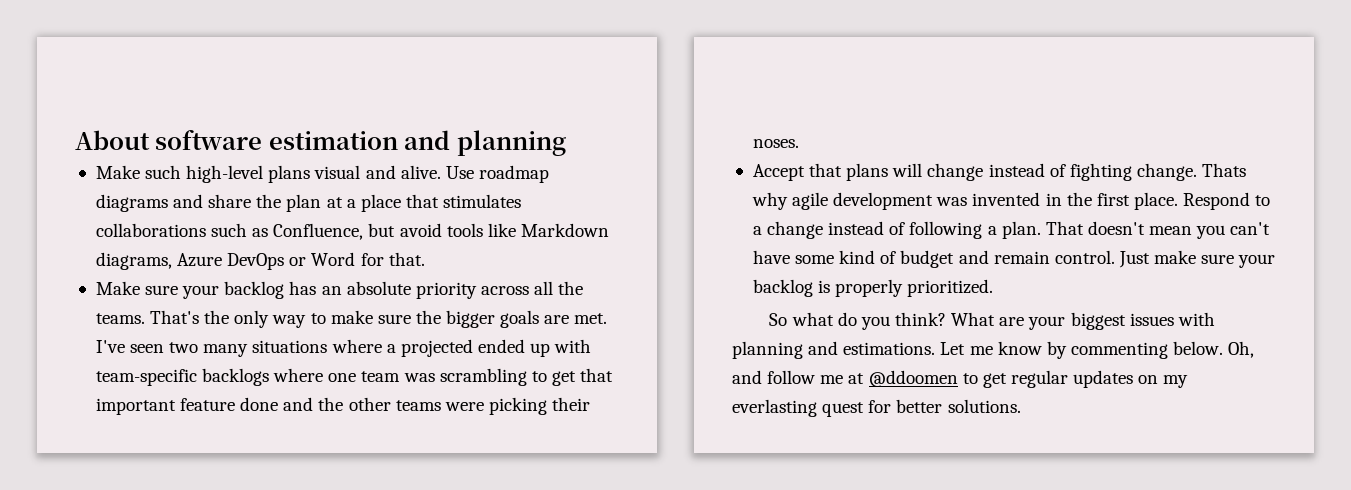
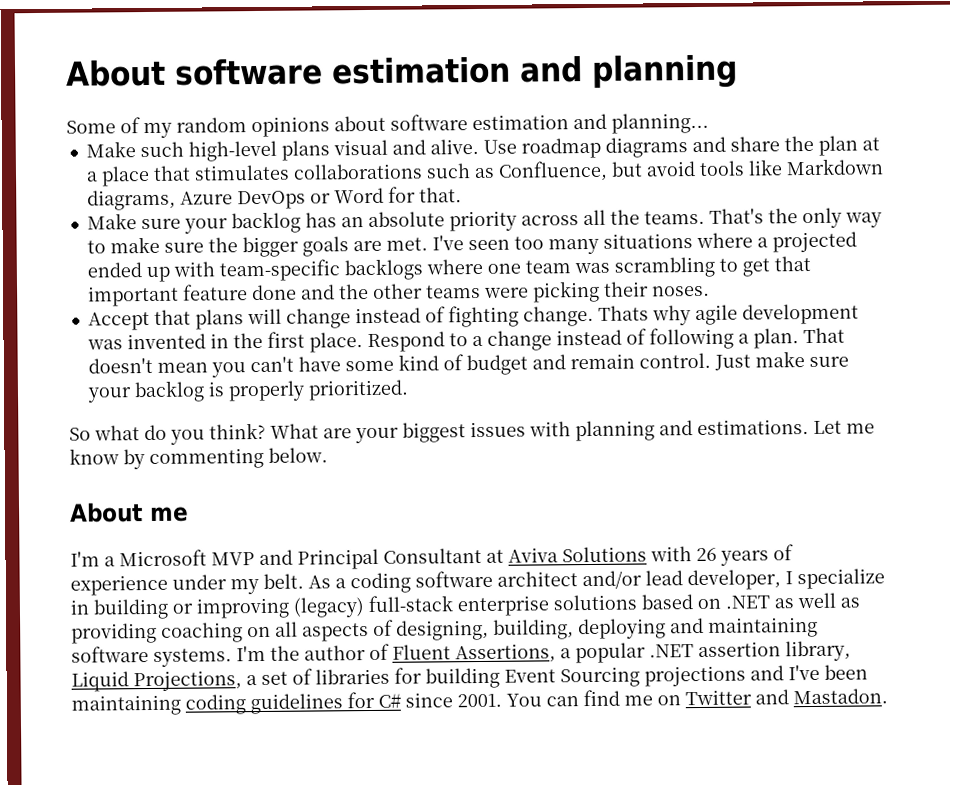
+ Some of my random opinions about software estimation and planning...
- I've seen two many situations where a projected ended up with team-specific backlogs where one team was scrambling to get that important feature done and the other teams were picking their noses.
+ I've seen too many situations where a projected ended up with team-specific backlogs where one team was scrambling to get that important feature done and the other teams were picking their noses.
- Let me know by commenting below. Oh, and follow me at @ddoomen to get regular updates on my everlasting quest for better solutions.
+ Let me know by commenting below.
+ About me
+ I'm a Microsoft MVP and Principal Consultant at Aviva Solutions with 26 years of experience under my belt. As a coding software architect and/or lead developer, I specialize in building or improving (legacy) full-stack enterprise solutions based on .NET as well as providing coaching on all aspects of designing, building, deploying and maintaining software systems. I'm the author of Fluent Assertions, a popular .NET assertion library, Liquid Projections, a set of libraries for building Event Sourcing projections and I've been maintaining coding guidelines for C# since 2001. You can find me on Twitter and Mastadon.

